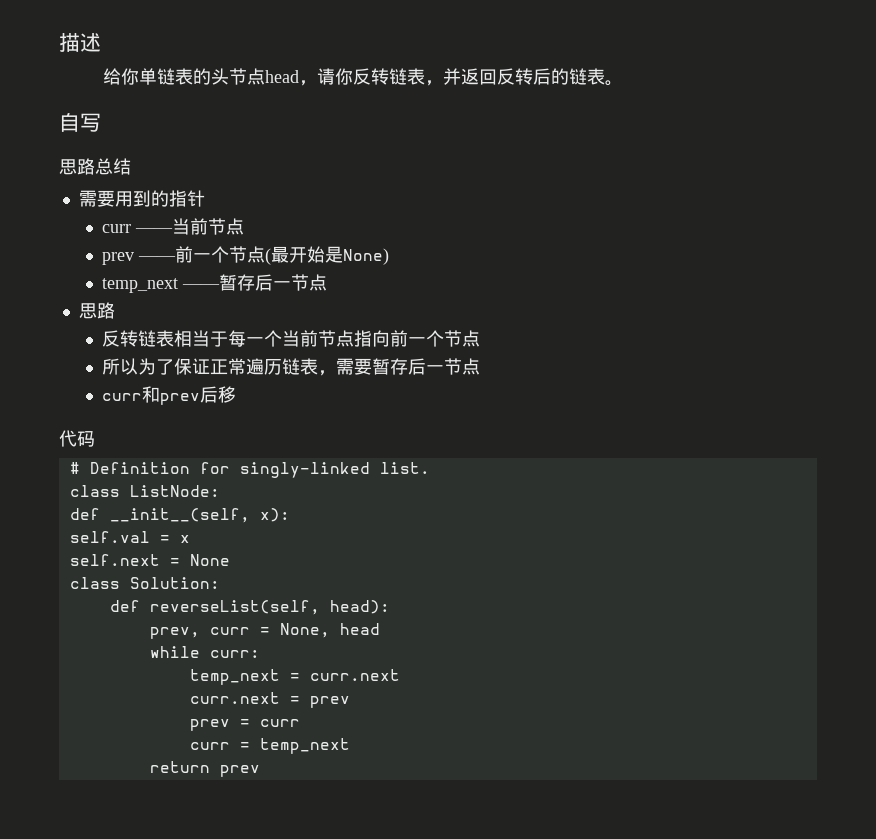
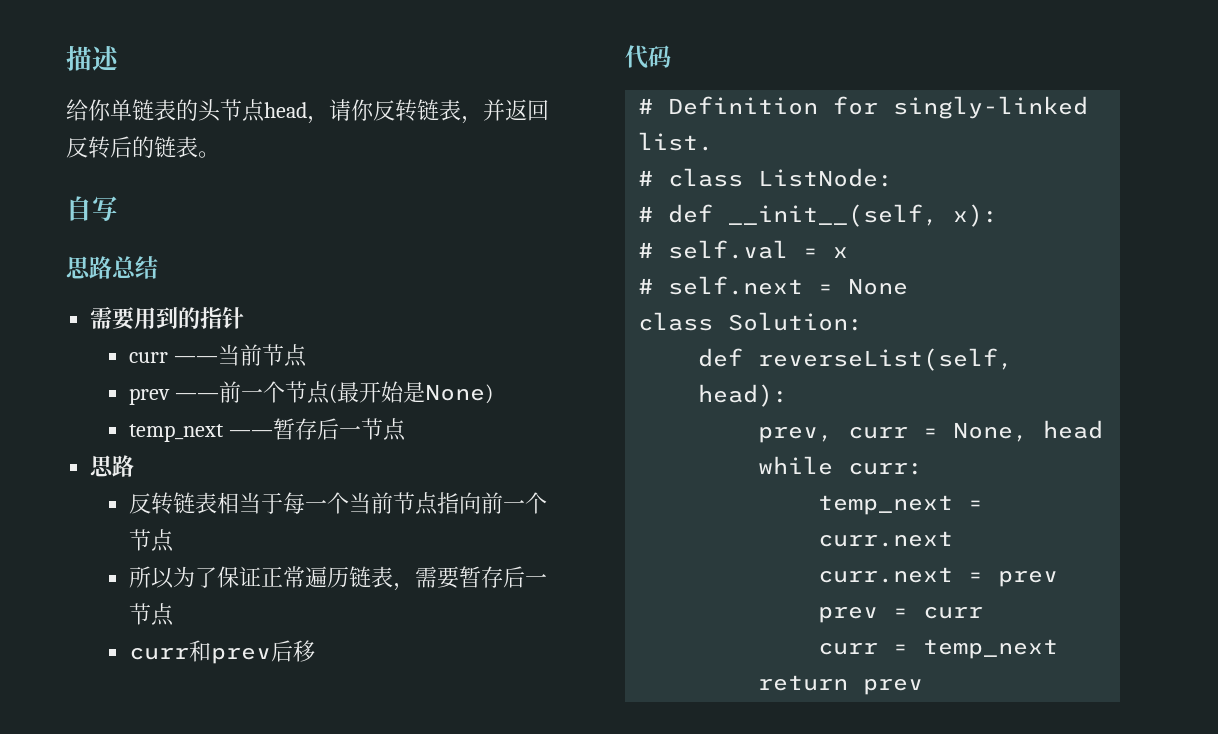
- class ListNode:
+ # class ListNode:
- def __init__(self, x):
+ # def __init__(self, x):
- self.val = x
+ # self.val = x
- self.next = None
+ # self.next = None

